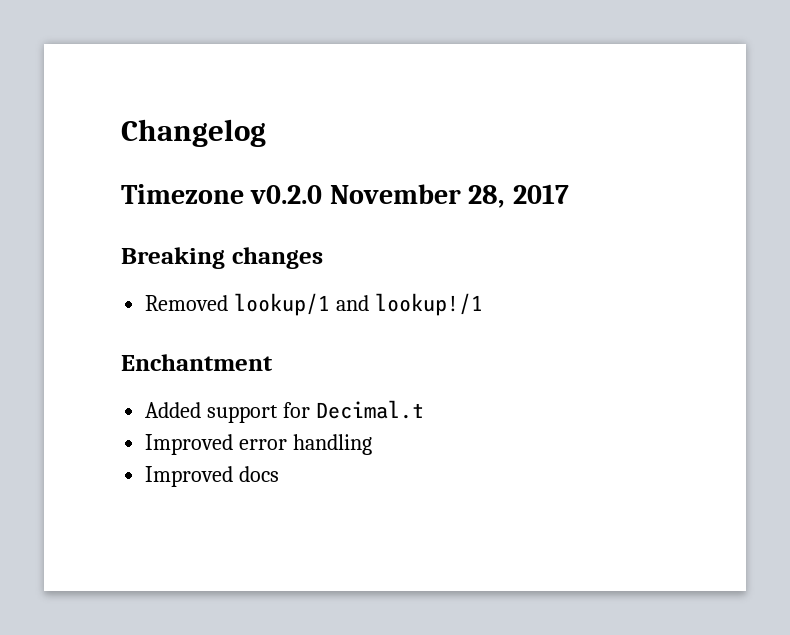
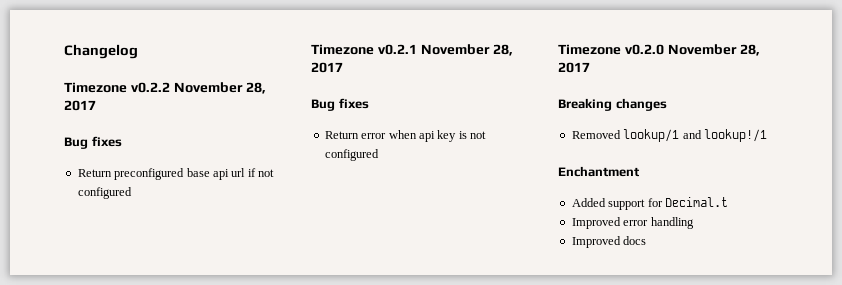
+ Timezone v0.2.2 November 28, 2017
+ Bug fixes
+ Return preconfigured base api url if not configured
+ Timezone v0.2.1 November 28, 2017
+ Bug fixes
+ Return error when api key is not configured

